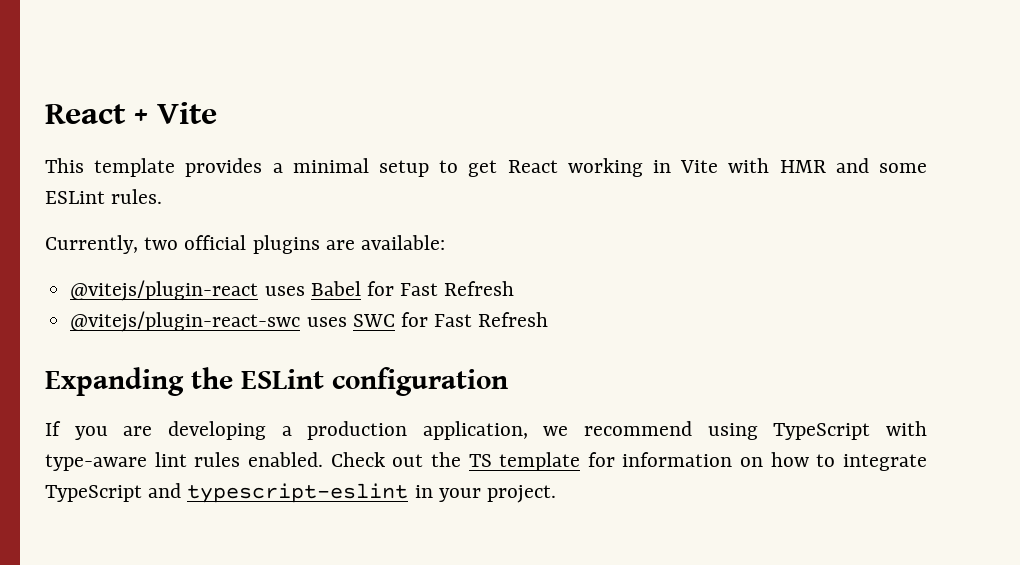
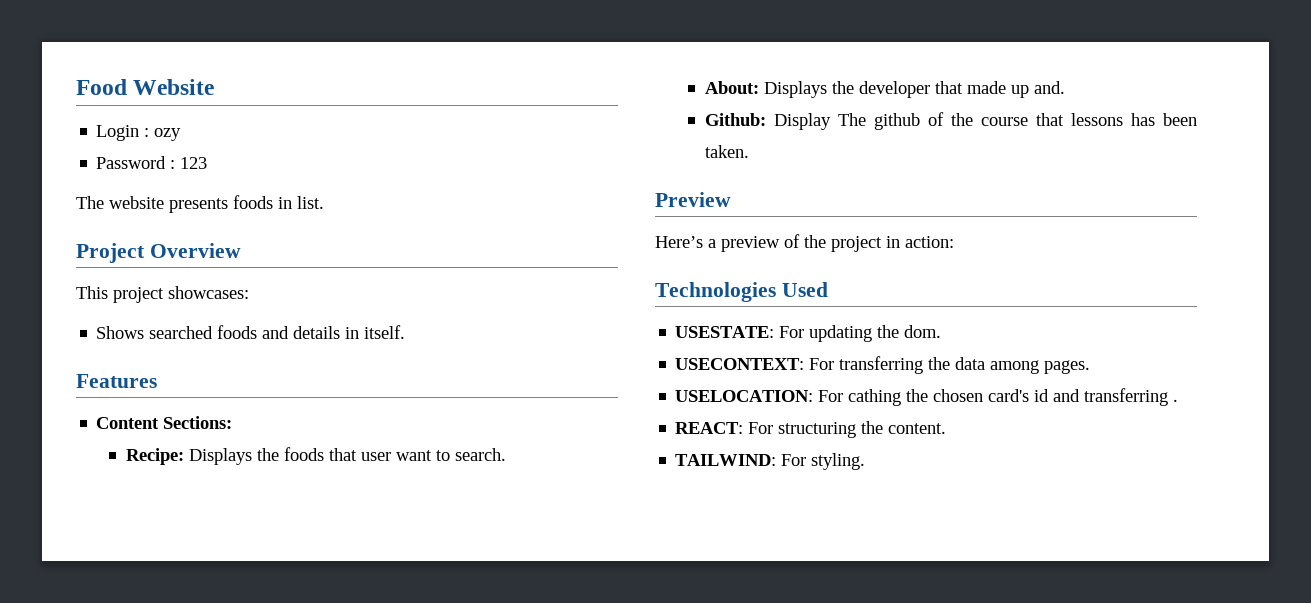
- React + Vite
- This template provides a minimal setup to get React working in Vite with HMR and some ESLint rules.
- Currently, two official plugins are available:
- @vitejs/plugin-react uses Babel for Fast Refresh
- @vitejs/plugin-react-swc uses SWC for Fast Refresh
- Expanding the ESLint configuration
- If you are developing a production application, we recommend using TypeScript with type-aware lint rules enabled. Check out the TS template for information on how to integrate TypeScript and typescript-eslint in your project.
+ Food Website
+ Login : ozy
+ Password : 123
+ The website presents foods in list.
+ Project Overview
+ This project showcases:
+ Shows searched foods and details in itself.
+ Features
+ Content Sections:
+ Recipe: Displays the foods that user want to search.
+ About: Displays the developer that made up and.
+ Github: Display The github of the course that lessons has been taken.
+ Preview
+ Here’s a preview of the project in action:
+ Technologies Used
+ USESTATE: For updating the dom.
+ USECONTEXT: For transferring the data among pages.
+ USELOCATION: For cathing the chosen card's id and transferring .
+ REACT: For structuring the content.
+ TAILWIND: For styling.

